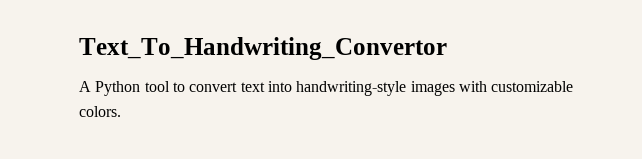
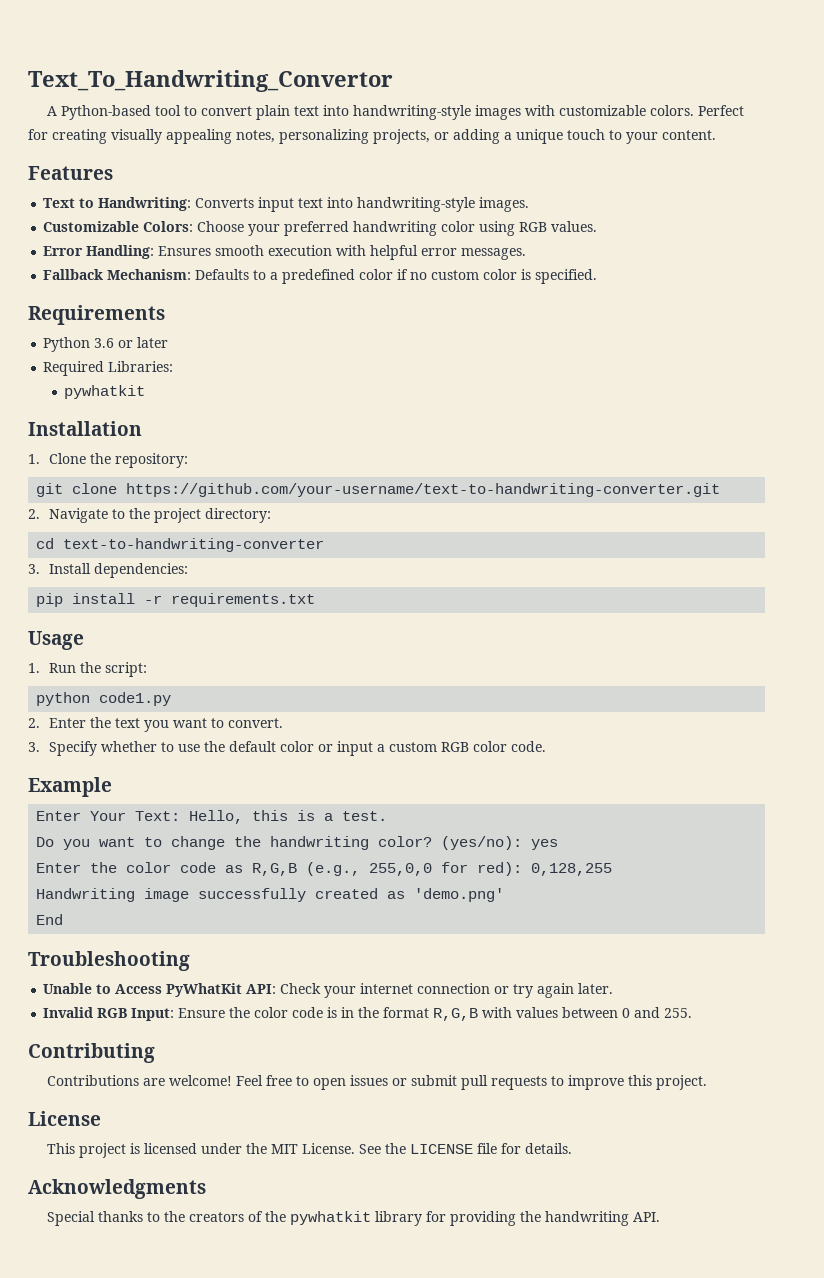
- A Python tool to convert text into handwriting-style images with customizable colors.
+ A Python-based tool to convert plain text into handwriting-style images with customizable colors.
+ Perfect for creating visually appealing notes, personalizing projects, or adding a unique touch to your content.
+ Features
+ Text to Handwriting: Converts input text into handwriting-style images.
+ Customizable Colors: Choose your preferred handwriting color using RGB values.
+ Error Handling: Ensures smooth execution with helpful error messages.
+ Fallback Mechanism: Defaults to a predefined color if no custom color is specified.
+ Requirements
+ Python 3.6 or later
+ Required Libraries:
+ pywhatkit
+ Installation
+ 1. Clone the repository:
+ git clone https://github.com/your-username/text-to-handwriting-converter.git
+ 2. Navigate to the project directory:
+ cd text-to-handwriting-converter
+ 3. Install dependencies:
+ pip install -r requirements.txt
+ Usage
+ 1. Run the script:
+ python code1.py
+ 2. Enter the text you want to convert.
+ 3. Specify whether to use the default color or input a custom RGB color code.
+ Example
+ Enter Your Text: Hello, this is a test.
+ Do you want to change the handwriting color? (yes/no): yes
+ Enter the color code as R,G,B (e.g., 255,0,0 for red): 0,128,255
+ Handwriting image successfully created as 'demo.png'
+ End
+ Troubleshooting
+ Unable to Access PyWhatKit API: Check your internet connection or try again later.
+ Invalid RGB Input: Ensure the color code is in the format R,G,B with values between 0 and 255.
+ Contributing
+ Contributions are welcome! Feel free to open issues or submit pull requests to improve this project.
+ License
+ This project is licensed under the MIT License. See the LICENSE file for details.
+ Acknowledgments
+ Special thanks to the creators of the pywhatkit library for providing the handwriting API.

